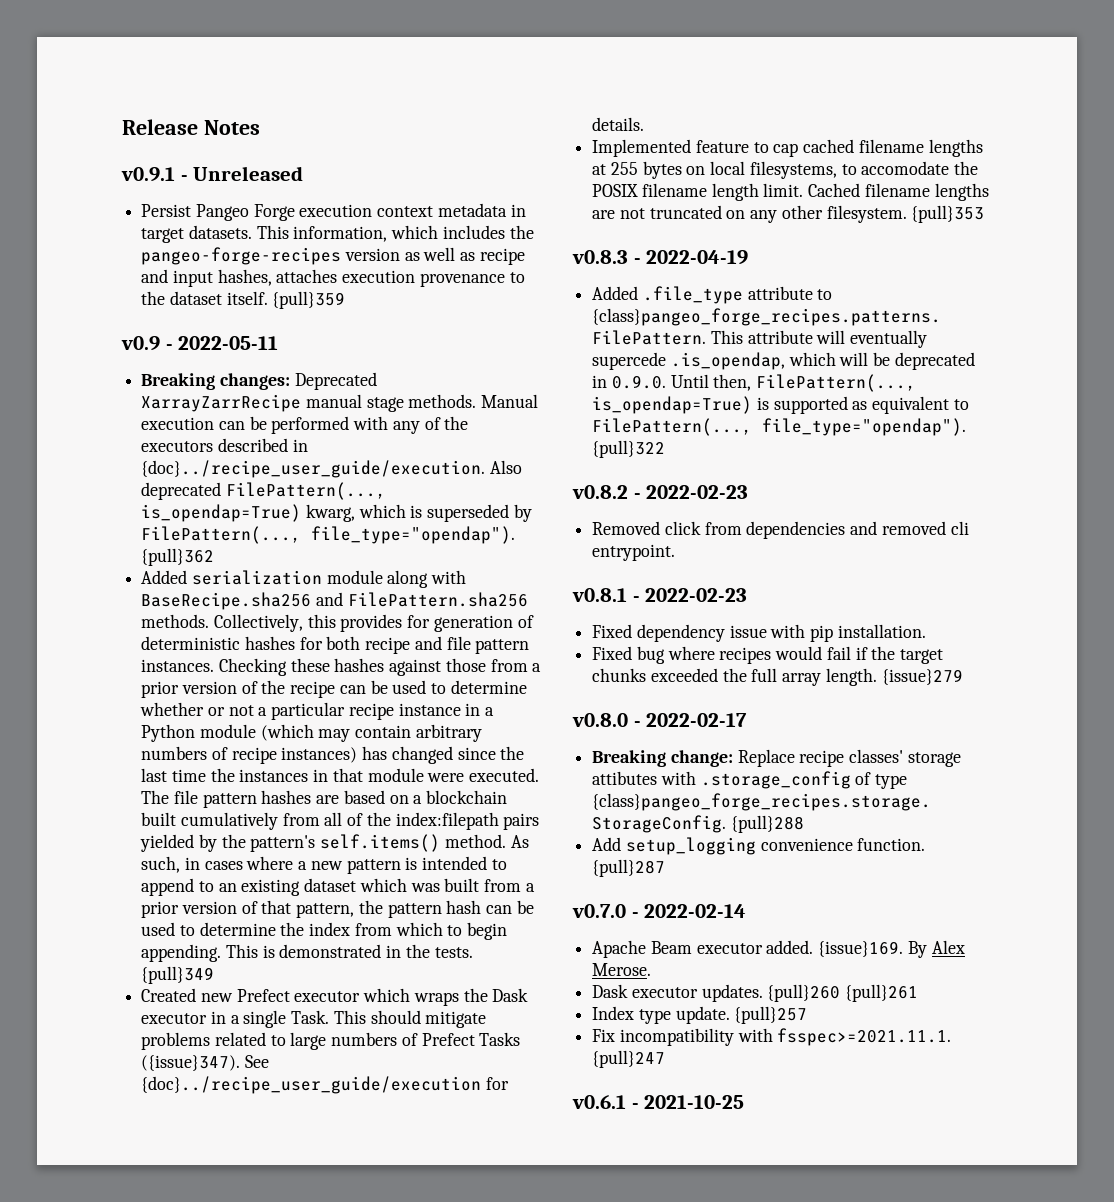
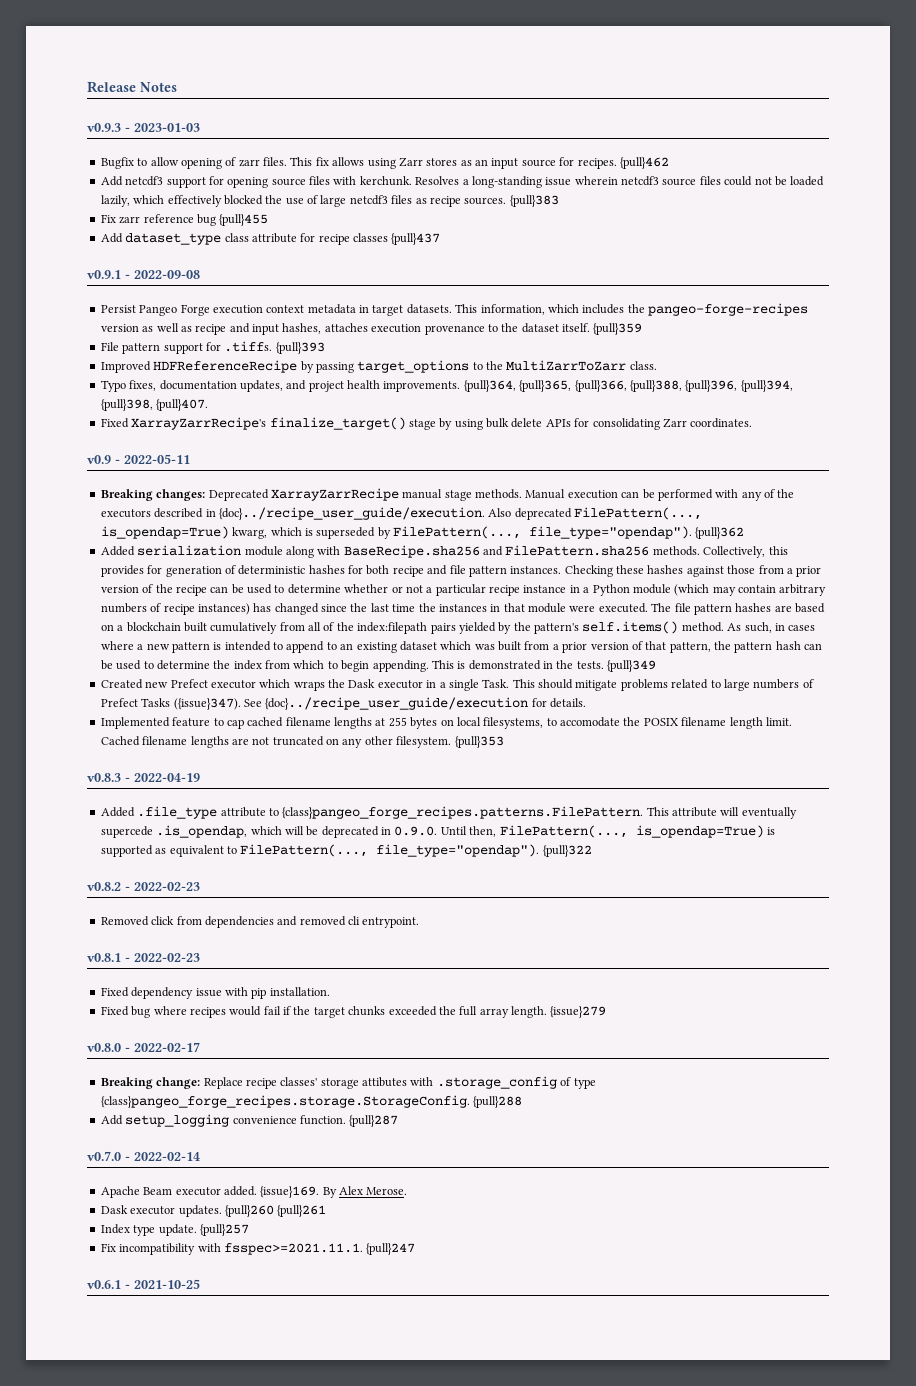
+ v0.9.3 - 2023-01-03
+ Bugfix to allow opening of zarr files. This fix allows using Zarr stores as an input source for recipes. {pull}462
+ Add netcdf3 support for opening source files with kerchunk. Resolves a long-standing issue wherein netcdf3 source files could not be loaded lazily, which effectively blocked the use of large netcdf3 files as recipe sources. {pull}383
+ Fix zarr reference bug {pull}455
+ Add dataset_type class attribute for recipe classes {pull}437
- v0.9.1 - Unreleased
+ v0.9.1 - 2022-09-08
+ File pattern support for .tiffs. {pull}393
+ Improved HDFReferenceRecipe by passing target_options to the MultiZarrToZarr class.
+ Typo fixes, documentation updates, and project health improvements. {pull}364, {pull}365, {pull}366, {pull}388, {pull}396, {pull}394, {pull}398, {pull}407.
+ Fixed XarrayZarrRecipe's finalize_target() stage by using bulk delete APIs for consolidating Zarr coordinates.

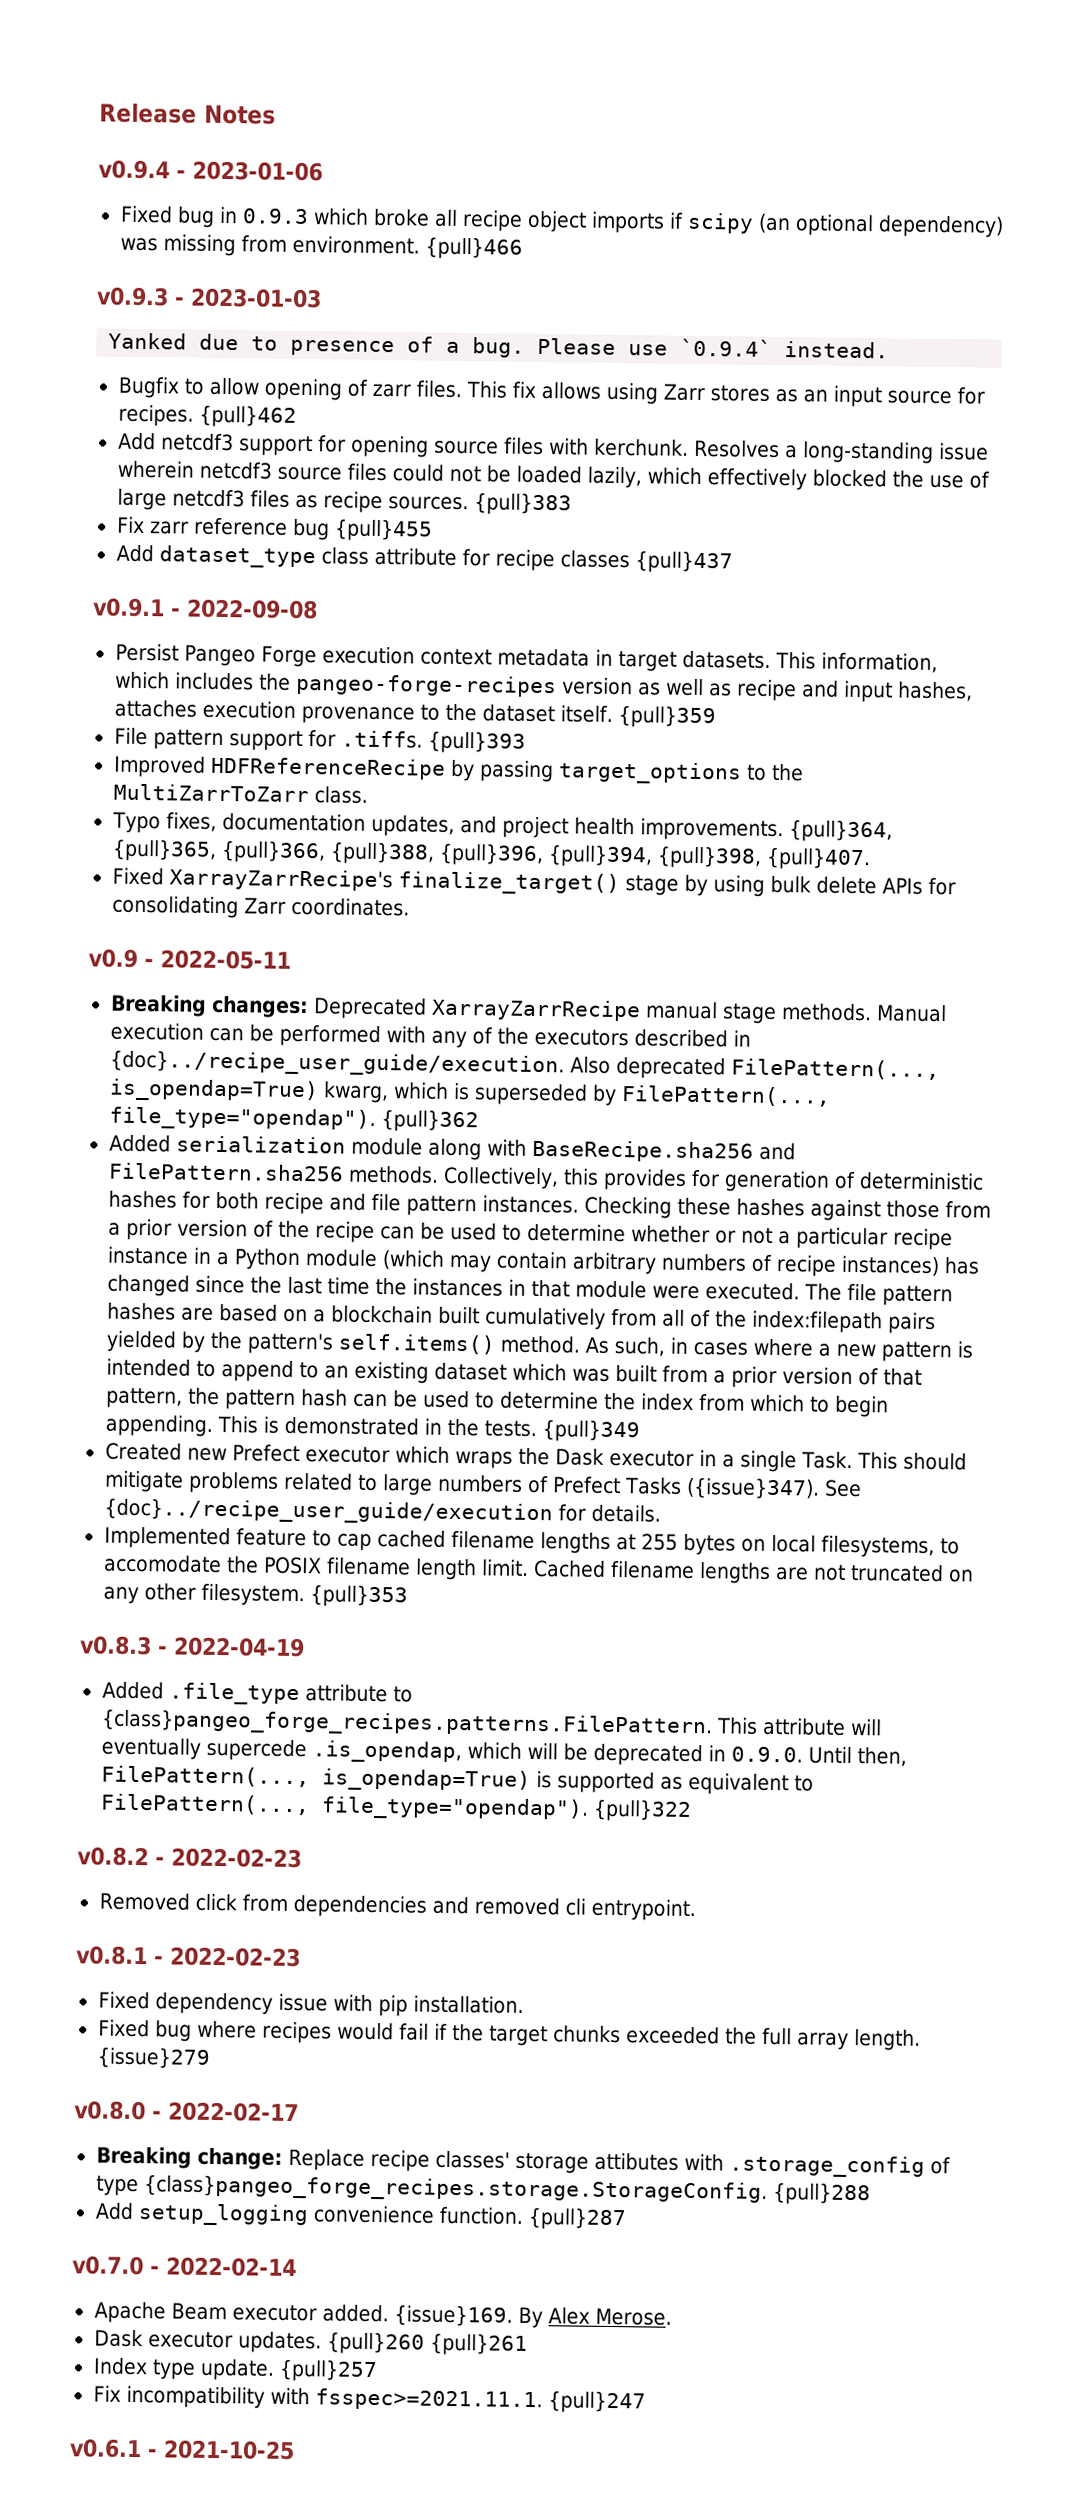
+ v0.9.4 - 2023-01-06
+ Fixed bug in 0.9.3 which broke all recipe object imports if scipy (an optional dependency) was missing from environment. {pull}466
  v0.9.3 - 2023-01-03
+ Yanked due to presence of a bug. Please use `0.9.4` instead.

